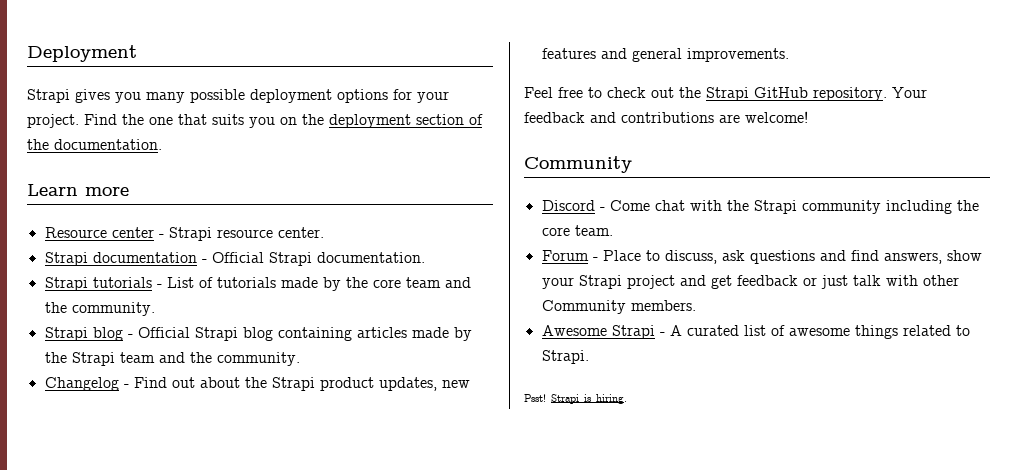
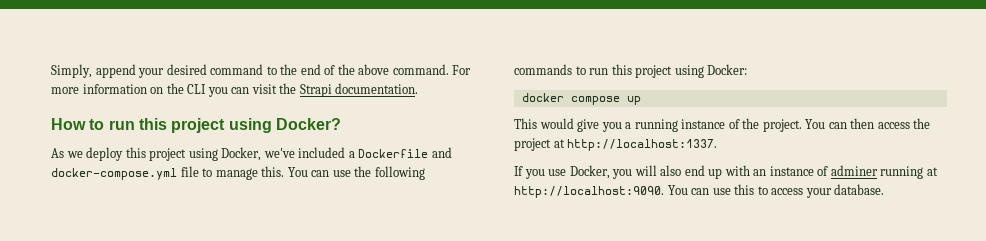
- Deployment
- Strapi gives you many possible deployment options for your project. Find the one that suits you on the deployment section of the documentation.
- Learn more
- Resource center - Strapi resource center.
- Strapi documentation - Official Strapi documentation.
- Strapi tutorials - List of tutorials made by the core team and the community.
- Strapi blog - Official Strapi blog containing articles made by the Strapi team and the community.
- Changelog - Find out about the Strapi product updates, new features and general improvements.
- Feel free to check out the Strapi GitHub repository. Your feedback and contributions are welcome!
- Community
- Discord - Come chat with the Strapi community including the core team.
- Forum - Place to discuss, ask questions and find answers, show your Strapi project and get feedback or just talk with other Community members.
- Awesome Strapi - A curated list of awesome things related to Strapi.
- Psst! Strapi is hiring.
+ Simply, append your desired command to the end of the above command. For more information on the CLI you can visit the Strapi documentation.
+ How to run this project using Docker?
+ As we deploy this project using Docker, we've included a Dockerfile and docker-compose.yml file to manage this. You can use the following commands to run this project using Docker:
+ docker compose up
+ This would give you a running instance of the project. You can then access the project at http://localhost:1337.
+ If you use Docker, you will also end up with an instance of adminer running at http://localhost:9090. You can use this to access your database.

